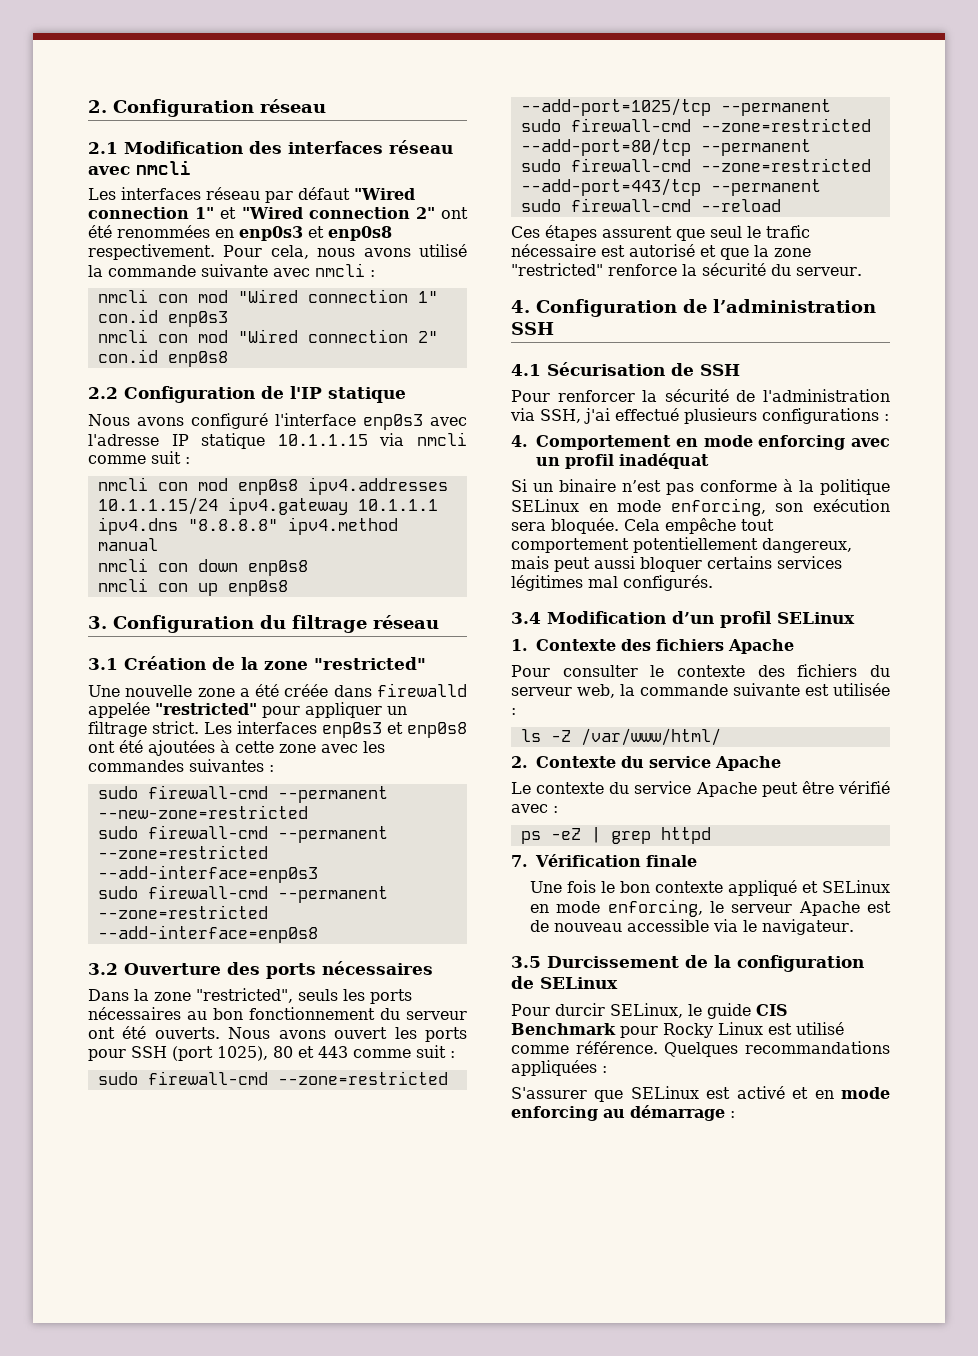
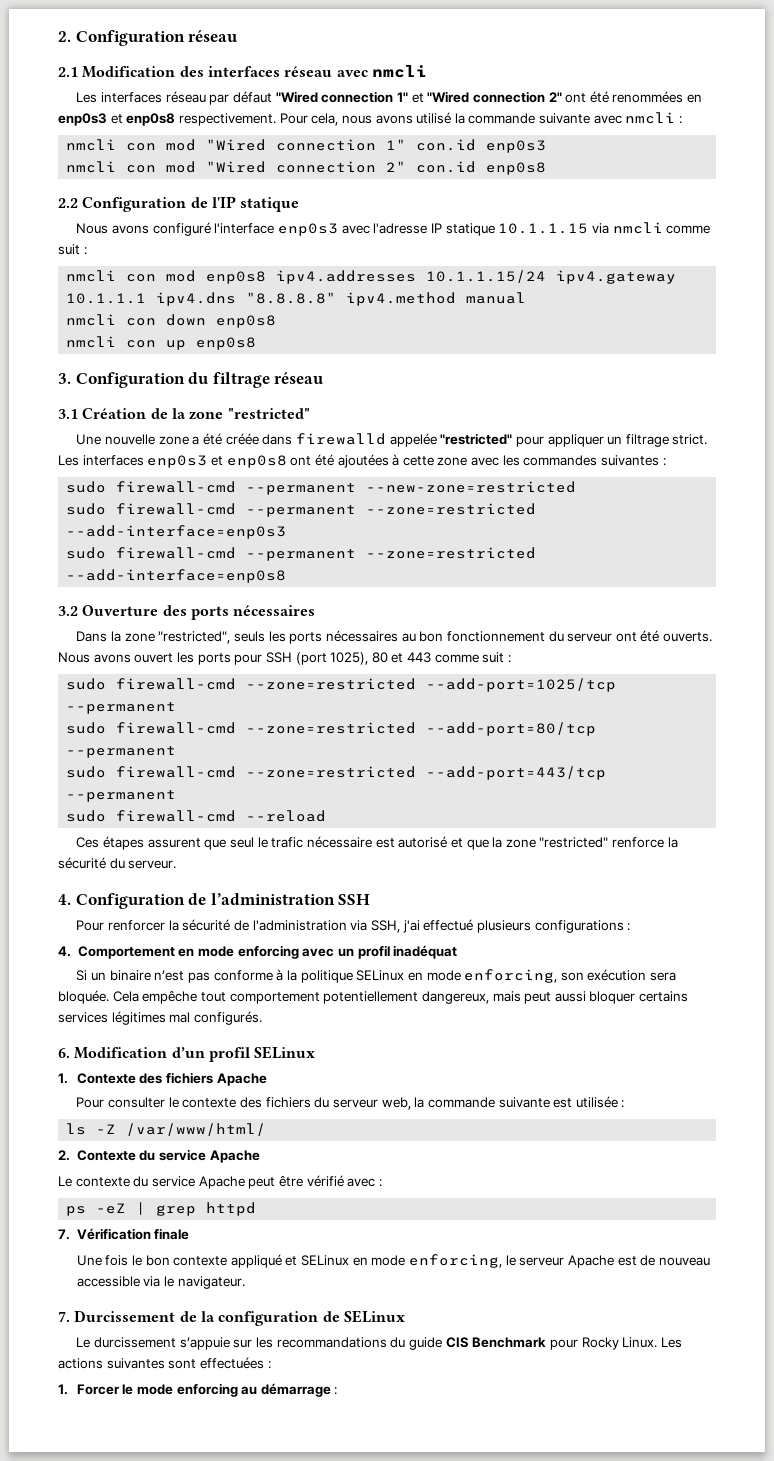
- 4.1 Sécurisation de SSH
- 3.4 Modification d’un profil SELinux
+ 6. Modification d’un profil SELinux
- 3.5 Durcissement de la configuration de SELinux
+ 7. Durcissement de la configuration de SELinux
- Pour durcir SELinux, le guide CIS Benchmark pour Rocky Linux est utilisé comme référence. Quelques recommandations appliquées :
- S'assurer que SELinux est activé et en mode enforcing au démarrage :
+ Le durcissement s’appuie sur les recommandations du guide CIS Benchmark pour Rocky Linux. Les actions suivantes sont effectuées :
+ 1. Forcer le mode enforcing au démarrage :

